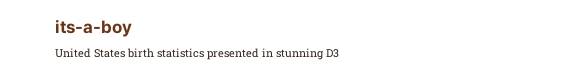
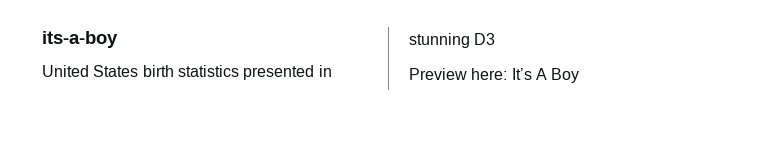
+ Preview here: It’s A Boy

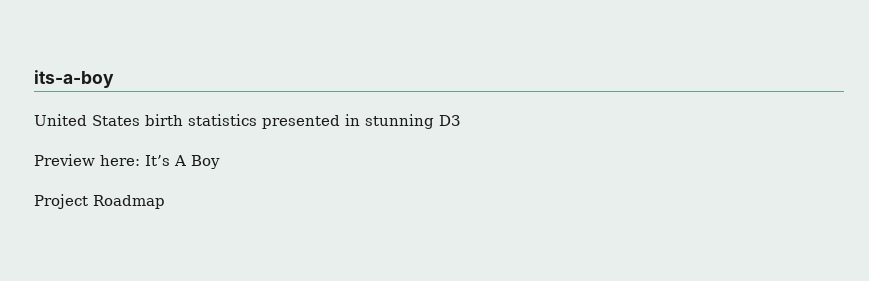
+ Project Roadmap

